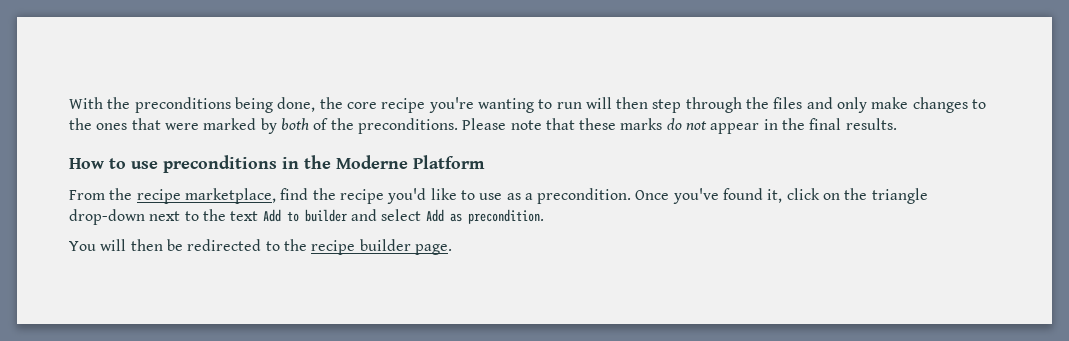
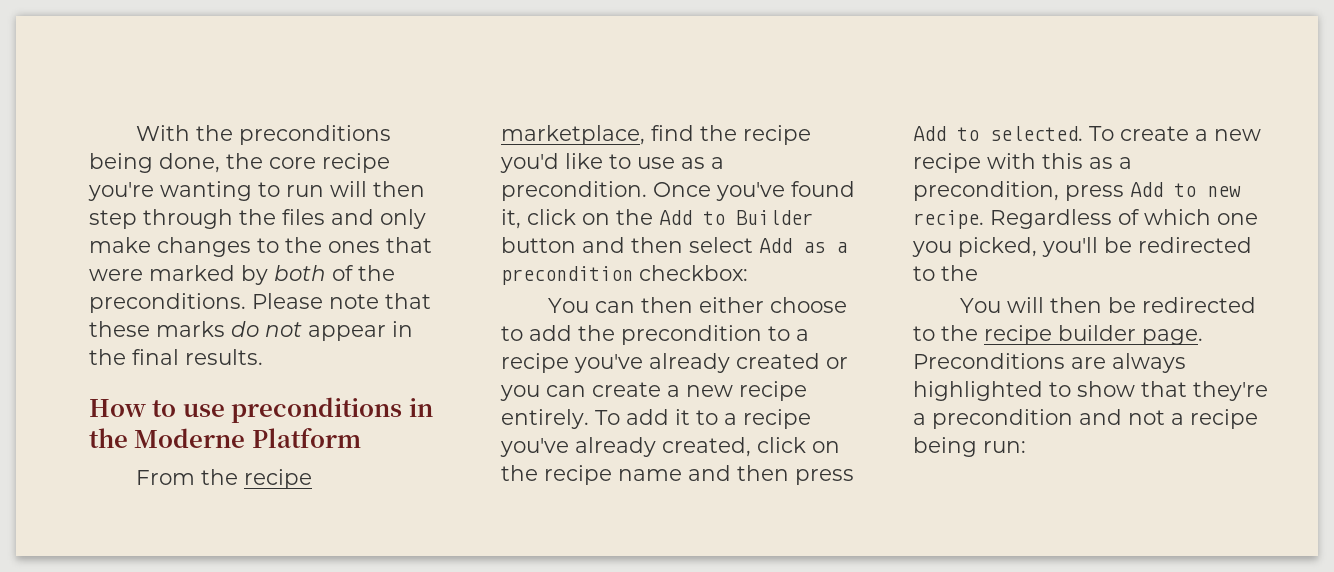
- Once you've found it, click on the triangle drop-down next to the text Add to builder and select Add as precondition.
+ Once you've found it, click on the Add to Builder button and then select Add as a precondition checkbox:
+ You can then either choose to add the precondition to a recipe you've already created or you can create a new recipe entirely. To add it to a recipe you've already created, click on the recipe name and then press Add to selected. To create a new recipe with this as a precondition, press Add to new recipe. Regardless of which one you picked, you'll be redirected to the
+ Preconditions are always highlighted to show that they're a precondition and not a recipe being run:

